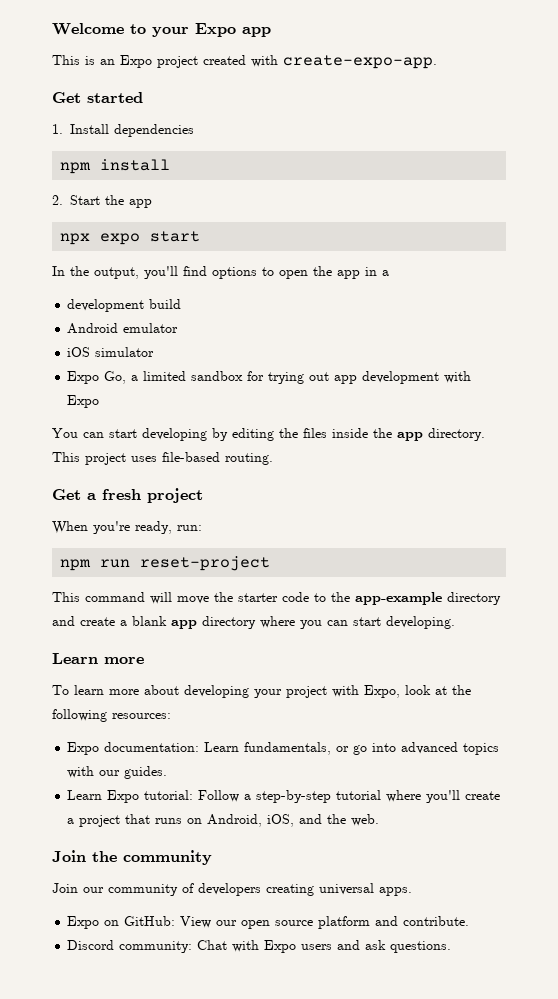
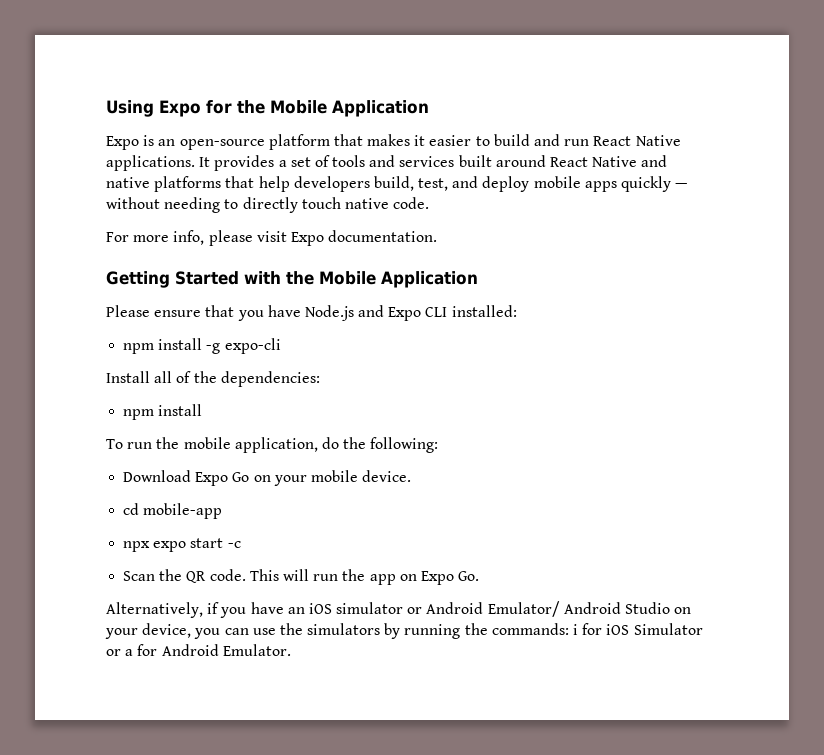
- Welcome to your Expo app
- This is an Expo project created with create-expo-app.
- Get started
- 1. Install dependencies
+ Using Expo for the Mobile Application
+ Expo is an open-source platform that makes it easier to build and run React Native applications. It provides a set of tools and services built around React Native and native platforms that help developers build, test, and deploy mobile apps quickly — without needing to directly touch native code.
+ For more info, please visit Expo documentation.
+ Getting Started with the Mobile Application
+ Please ensure that you have Node.js and Expo CLI installed:
+ npm install -g expo-cli
+ Install all of the dependencies:
  npm install
- 2. Start the app
- npx expo start
- In the output, you'll find options to open the app in a
- development build
- Android emulator
- iOS simulator
- Expo Go, a limited sandbox for trying out app development with Expo
- You can start developing by editing the files inside the app directory. This project uses file-based routing.
- Get a fresh project
- When you're ready, run:
- npm run reset-project
- This command will move the starter code to the app-example directory and create a blank app directory where you can start developing.
- Learn more
- To learn more about developing your project with Expo, look at the following resources:
- Expo documentation: Learn fundamentals, or go into advanced topics with our guides.
- Learn Expo tutorial: Follow a step-by-step tutorial where you'll create a project that runs on Android, iOS, and the web.
- Join the community
- Join our community of developers creating universal apps.
- Expo on GitHub: View our open source platform and contribute.
- Discord community: Chat with Expo users and ask questions.
+ To run the mobile application, do the following:
+ Download Expo Go on your mobile device.
+ cd mobile-app
+ npx expo start -c
+ Scan the QR code. This will run the app on Expo Go.
+ Alternatively, if you have an iOS simulator or Android Emulator/ Android Studio on your device, you can use the simulators by running the commands: i for iOS Simulator or a for Android Emulator.

